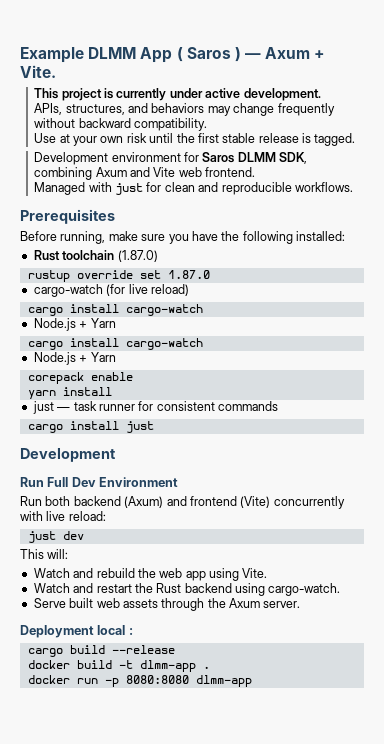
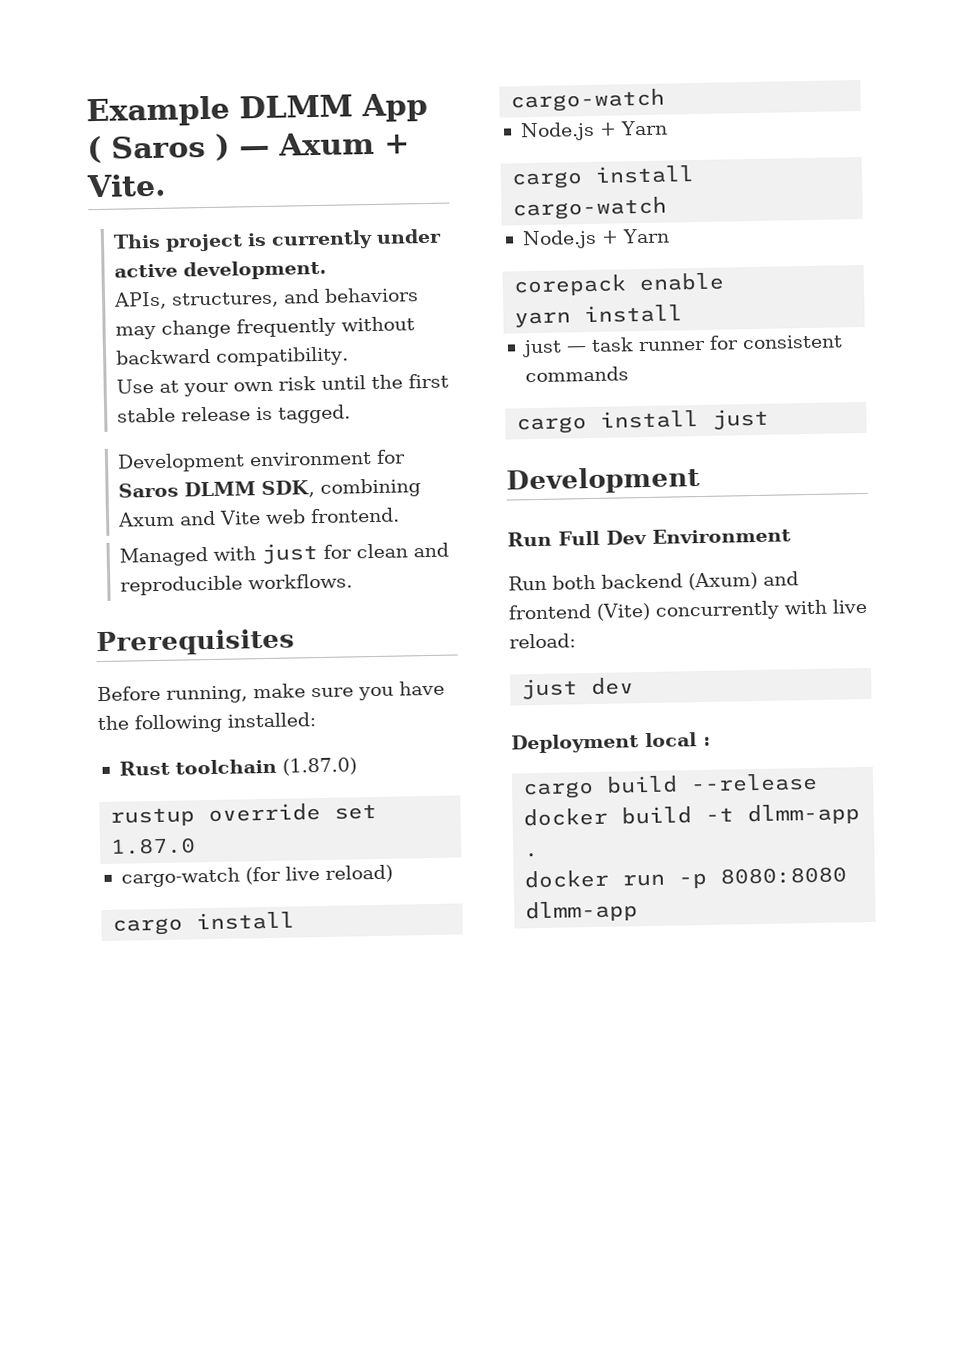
- This will:
- Watch and rebuild the web app using Vite.
- Watch and restart the Rust backend using cargo-watch.
- Serve built web assets through the Axum server.

